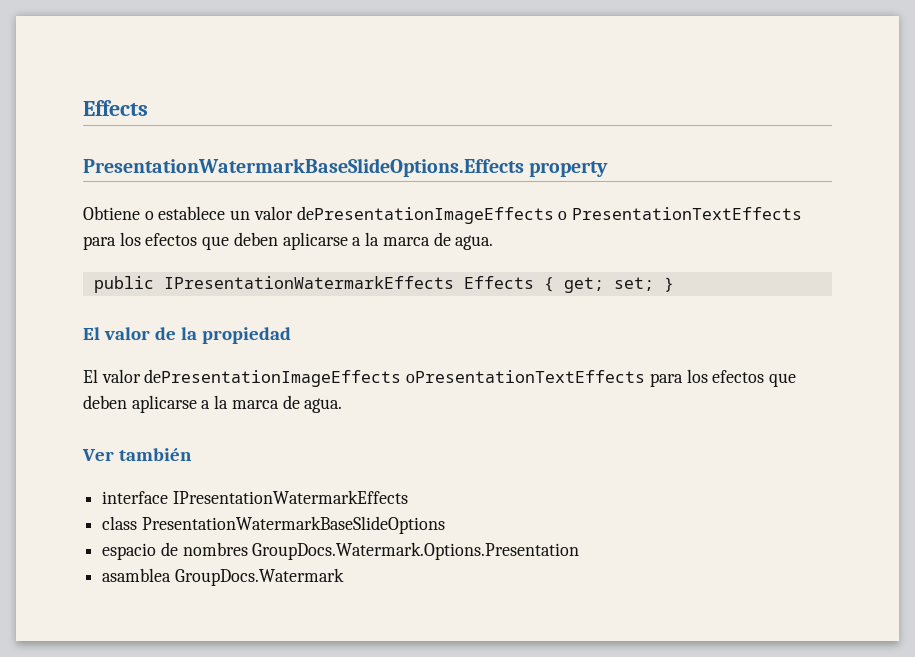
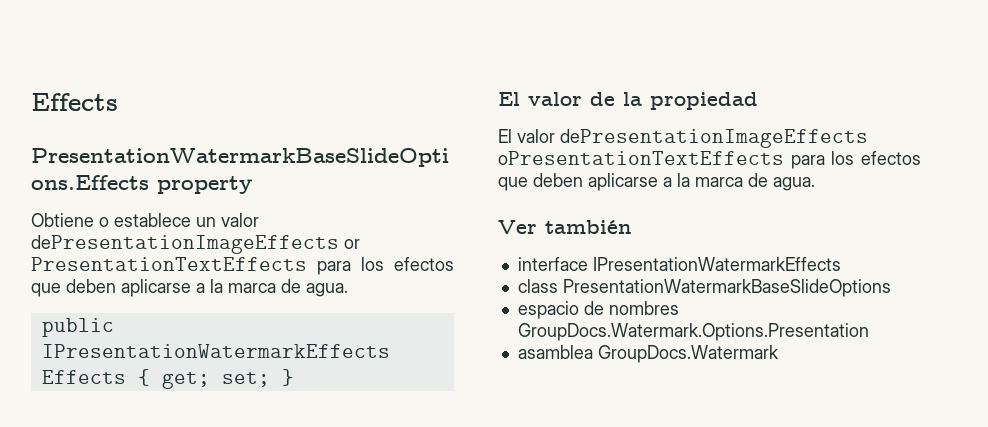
- Obtiene o establece un valor dePresentationImageEffects o PresentationTextEffects para los efectos que deben aplicarse a la marca de agua.
+ Obtiene o establece un valor dePresentationImageEffects or PresentationTextEffects para los efectos que deben aplicarse a la marca de agua.

